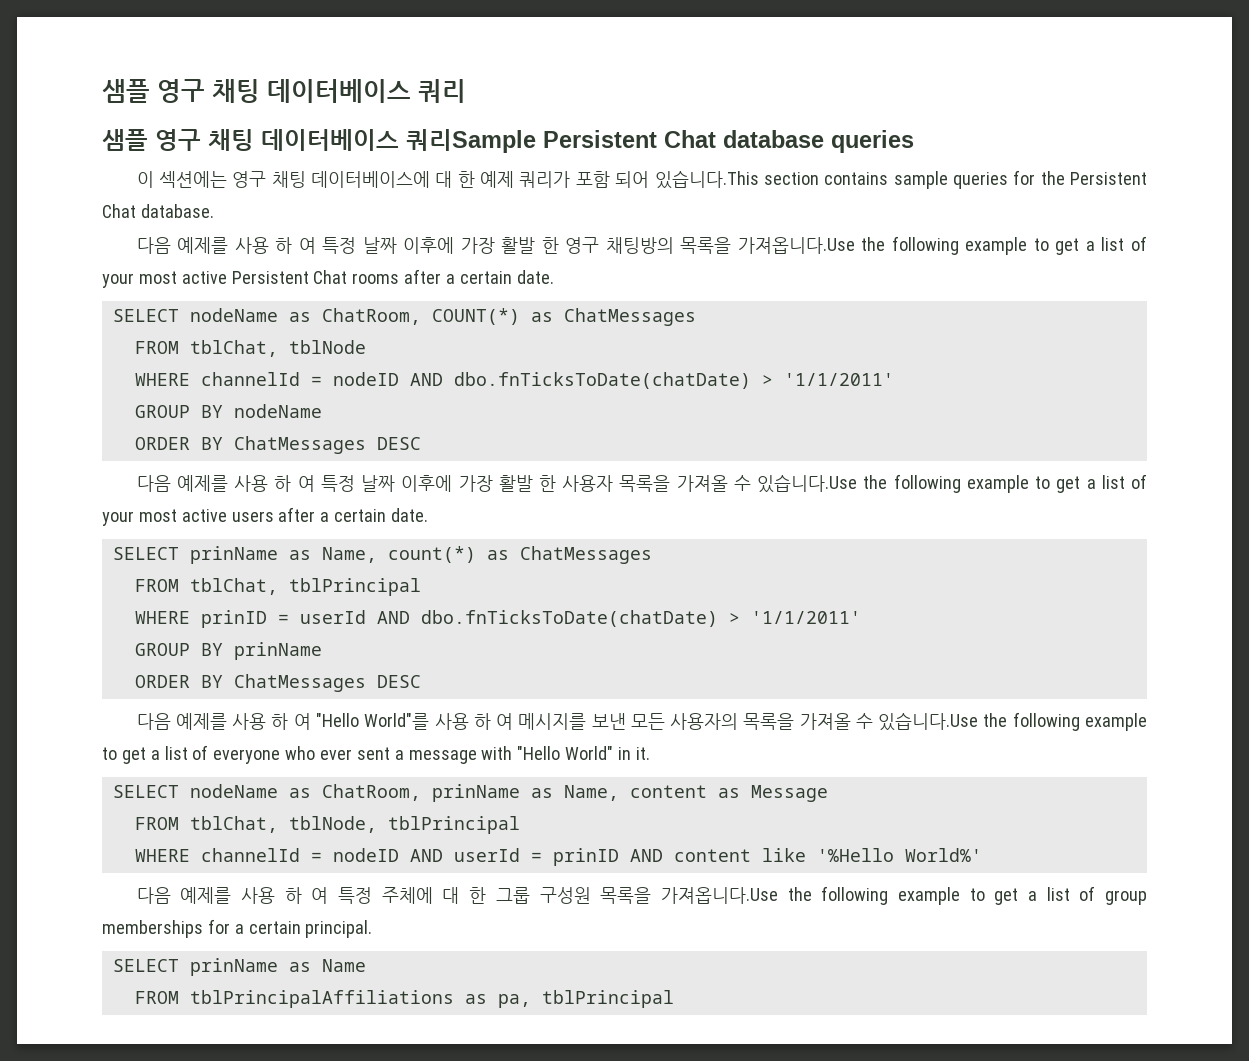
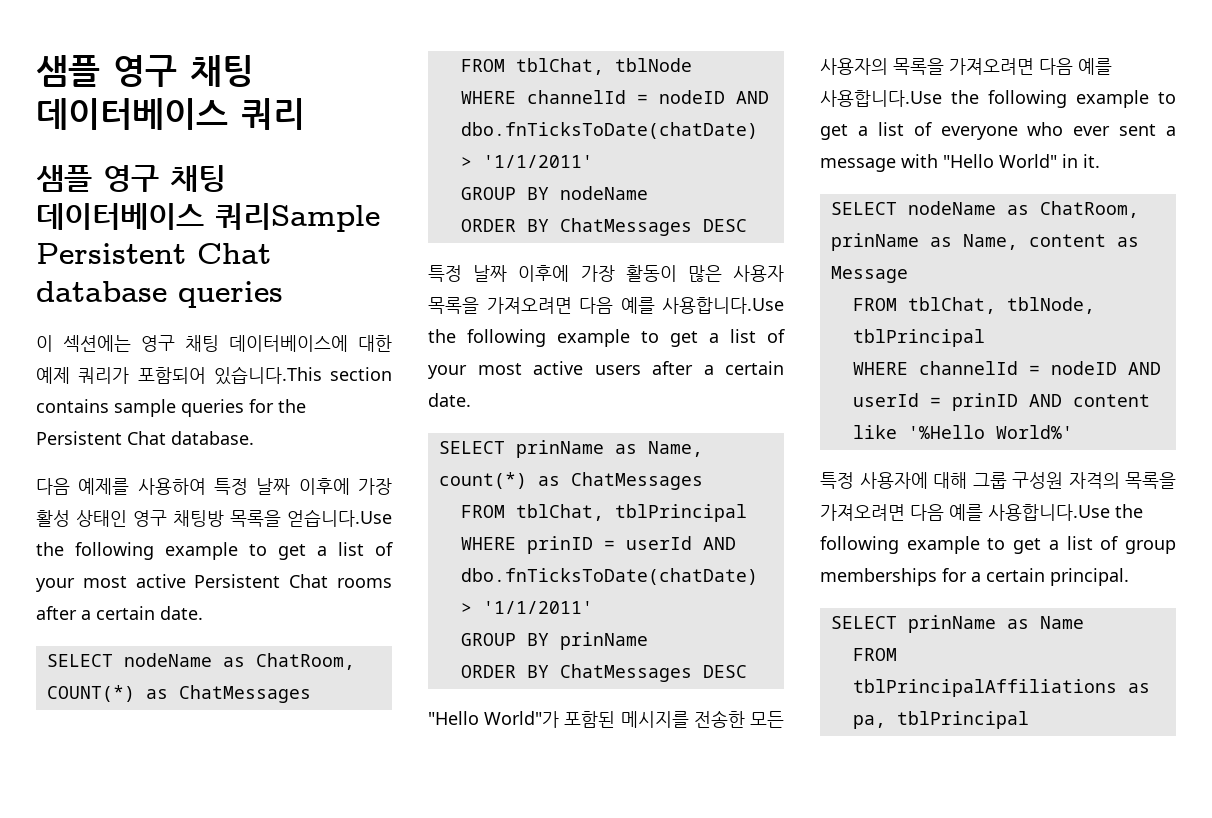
- 이 섹션에는 영구 채팅 데이터베이스에 대 한 예제 쿼리가 포함 되어 있습니다.This section contains sample queries for the Persistent Chat database.
+ 이 섹션에는 영구 채팅 데이터베이스에 대한 예제 쿼리가 포함되어 있습니다.This section contains sample queries for the Persistent Chat database.
- 다음 예제를 사용 하 여 특정 날짜 이후에 가장 활발 한 영구 채팅방의 목록을 가져옵니다.Use the following example to get a list of your most active Persistent Chat rooms after a certain date.
+ 다음 예제를 사용하여 특정 날짜 이후에 가장 활성 상태인 영구 채팅방 목록을 얻습니다.Use the following example to get a list of your most active Persistent Chat rooms after a certain date.
- 다음 예제를 사용 하 여 특정 날짜 이후에 가장 활발 한 사용자 목록을 가져올 수 있습니다.Use the following example to get a list of your most active users after a certain date.
+ 특정 날짜 이후에 가장 활동이 많은 사용자 목록을 가져오려면 다음 예를 사용합니다.Use the following example to get a list of your most active users after a certain date.
- 다음 예제를 사용 하 여 "Hello World"를 사용 하 여 메시지를 보낸 모든 사용자의 목록을 가져올 수 있습니다.Use the following example to get a list of everyone who ever sent a message with "Hello World" in it.
+ "Hello World"가 포함된 메시지를 전송한 모든 사용자의 목록을 가져오려면 다음 예를 사용합니다.Use the following example to get a list of everyone who ever sent a message with "Hello World" in it.
- 다음 예제를 사용 하 여 특정 주체에 대 한 그룹 구성원 목록을 가져옵니다.Use the following example to get a list of group memberships for a certain principal.
+ 특정 사용자에 대해 그룹 구성원 자격의 목록을 가져오려면 다음 예를 사용합니다.Use the following example to get a list of group memberships for a certain principal.

